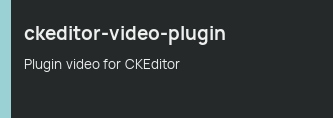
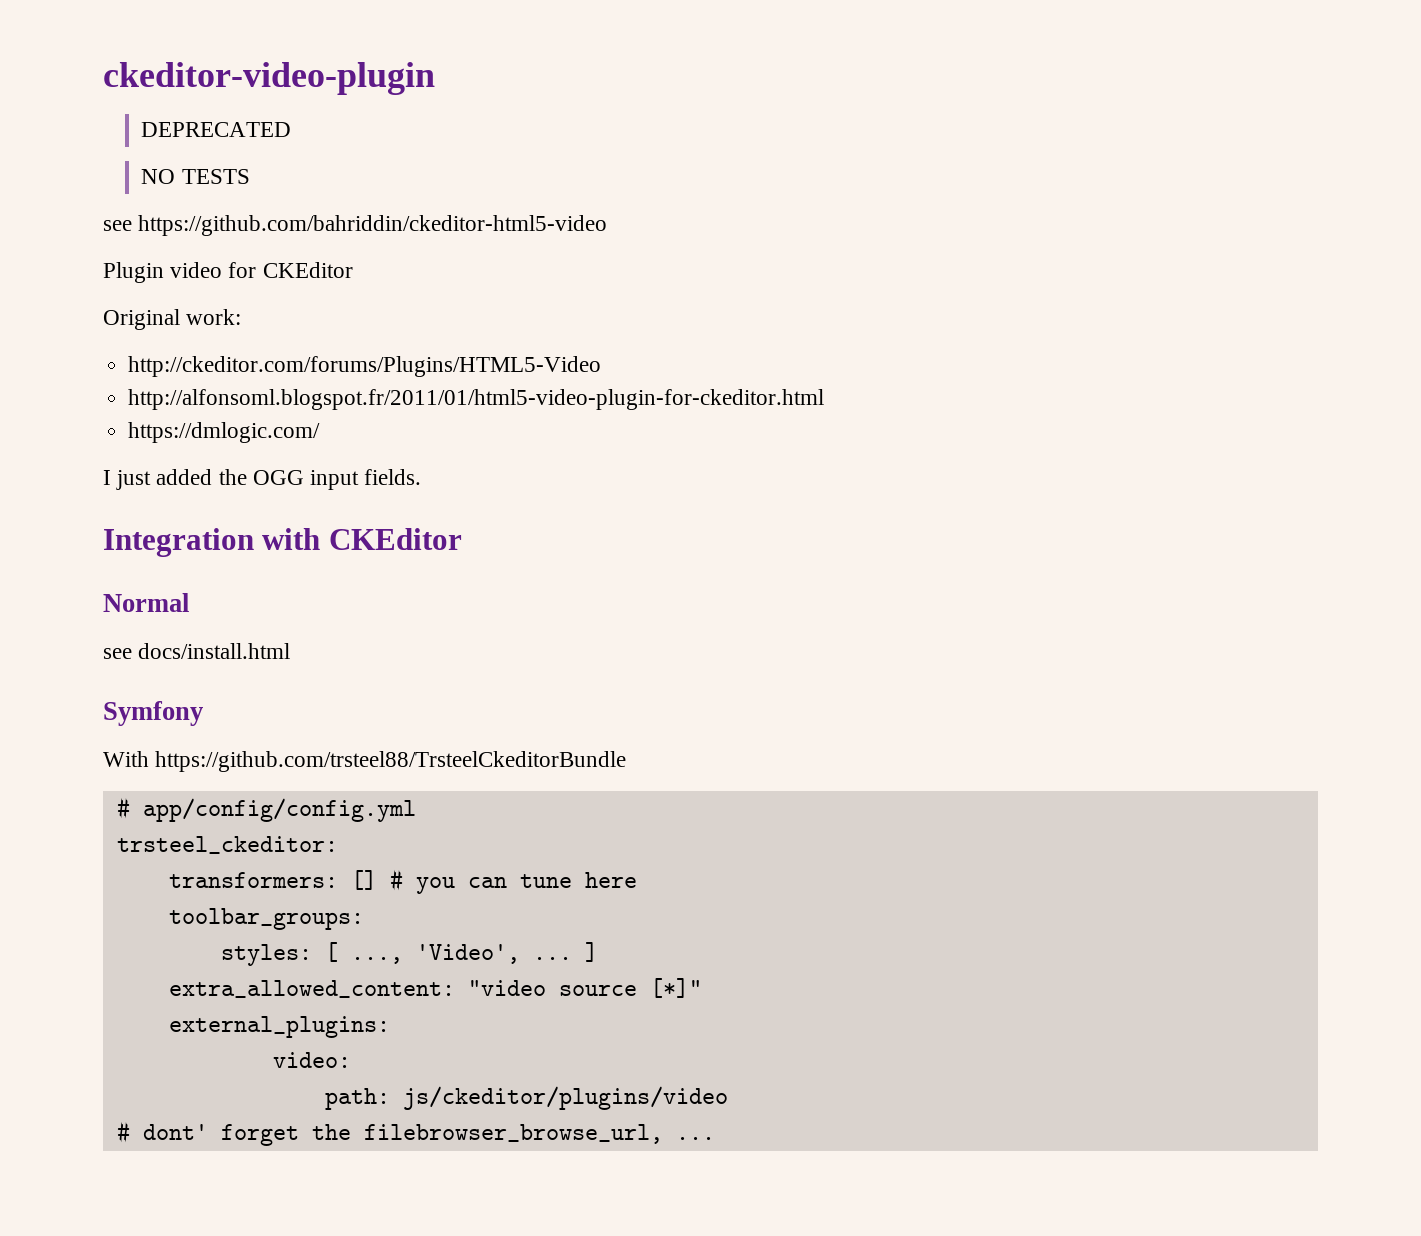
+ DEPRECATED
+ NO TESTS
+ see https://github.com/bahriddin/ckeditor-html5-video
+ Original work:
+ http://ckeditor.com/forums/Plugins/HTML5-Video
+ http://alfonsoml.blogspot.fr/2011/01/html5-video-plugin-for-ckeditor.html
+ https://dmlogic.com/
+ I just added the OGG input fields.
+ Integration with CKEditor
+ Normal
+ see docs/install.html
+ Symfony
+ With https://github.com/trsteel88/TrsteelCkeditorBundle
+ # app/config/config.yml
+ trsteel_ckeditor:
+ transformers: [] # you can tune here
+ toolbar_groups:
+ styles: [ ..., 'Video', ... ]
+ extra_allowed_content: "video source [*]"
+ external_plugins:
+ video:
+ path: js/ckeditor/plugins/video
+ # dont' forget the filebrowser_browse_url, ...

